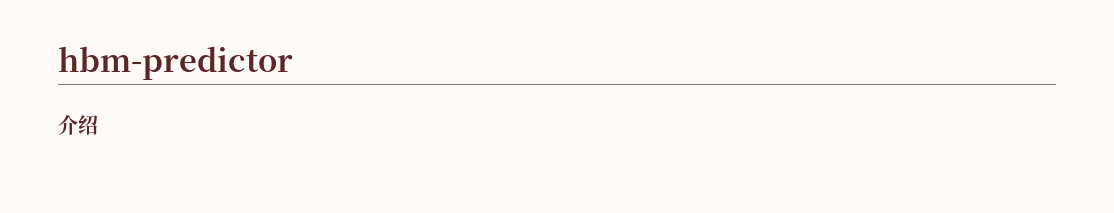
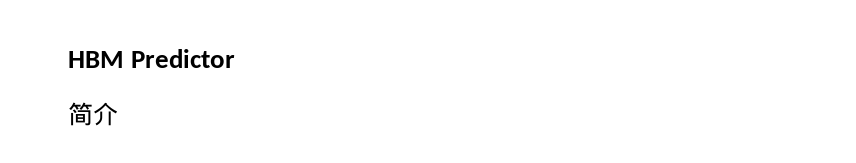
- hbm-predictor
- 介绍
+ HBM Predictor
+ 简介

